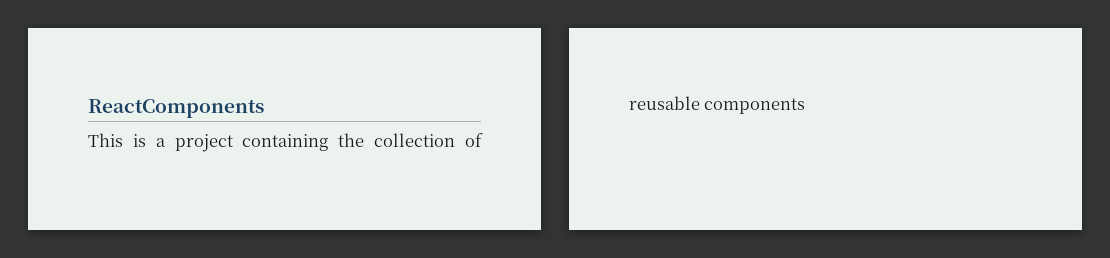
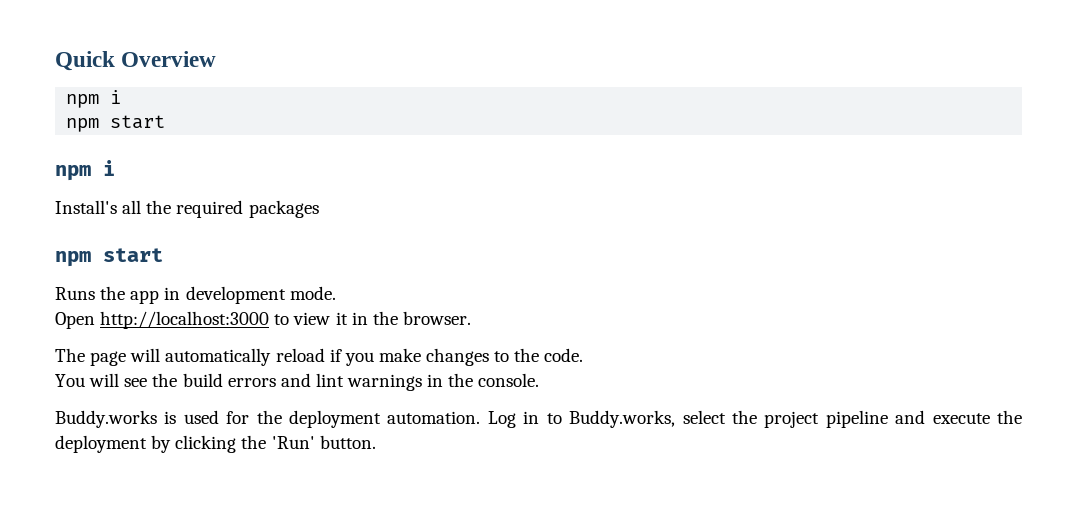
- ReactComponents
- This is a project containing the collection of reusable components
+ Quick Overview
+ npm i
+ npm start
+ npm i
+ Install's all the required packages
+ npm start
+ Runs the app in development mode.
+ Open http://localhost:3000 to view it in the browser.
+ The page will automatically reload if you make changes to the code.
+ You will see the build errors and lint warnings in the console.
+ Buddy.works is used for the deployment automation. Log in to Buddy.works, select the project pipeline and execute the deployment by clicking the 'Run' button.

